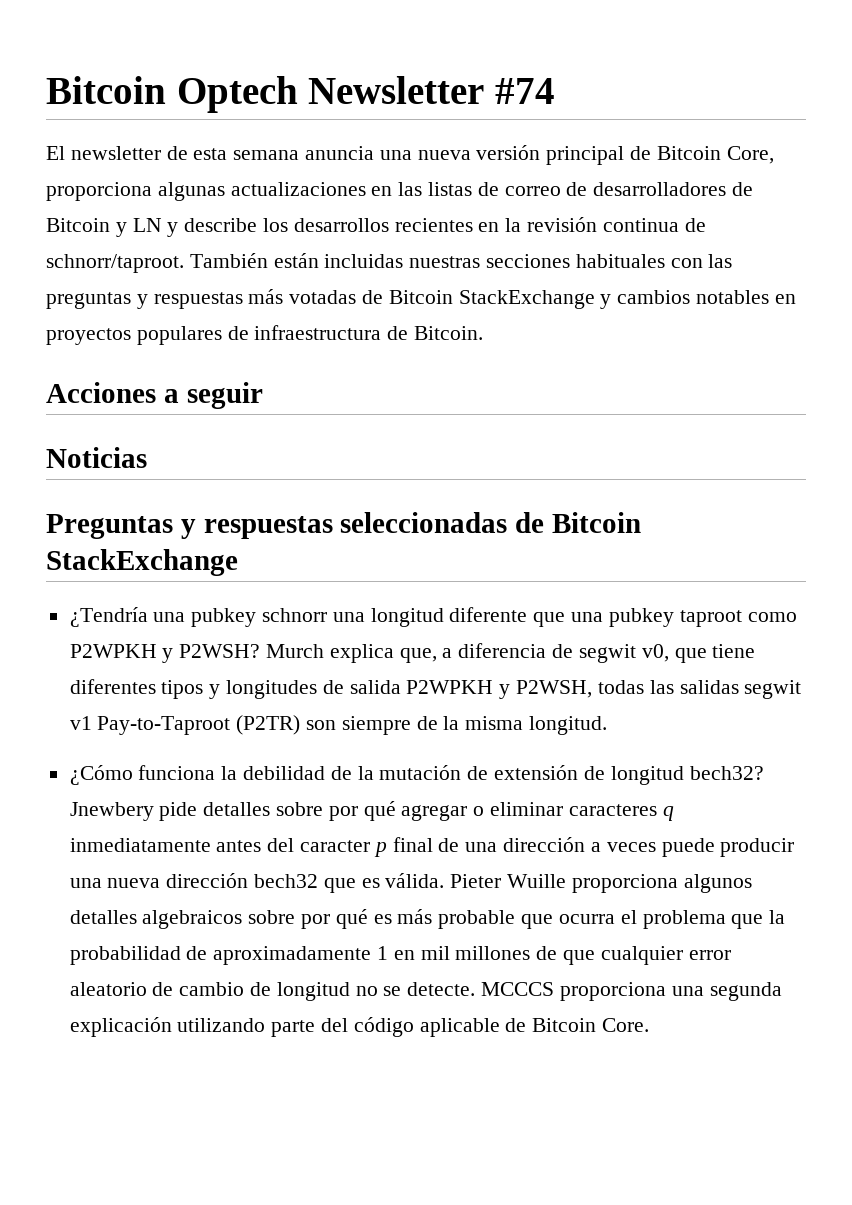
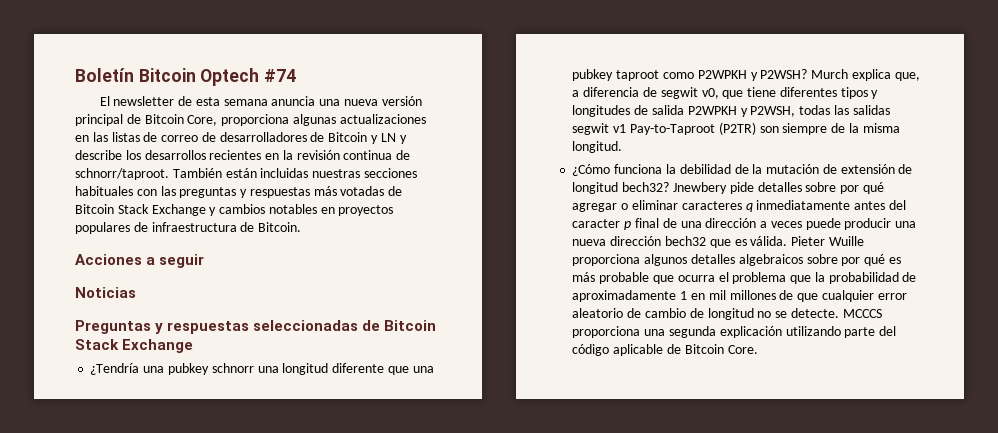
- Bitcoin Optech Newsletter #74
+ Boletín Bitcoin Optech #74
- También están incluidas nuestras secciones habituales con las preguntas y respuestas más votadas de Bitcoin StackExchange y cambios notables en proyectos populares de infraestructura de Bitcoin.
+ También están incluidas nuestras secciones habituales con las preguntas y respuestas más votadas de Bitcoin Stack Exchange y cambios notables en proyectos populares de infraestructura de Bitcoin.
- Preguntas y respuestas seleccionadas de Bitcoin StackExchange
+ Preguntas y respuestas seleccionadas de Bitcoin Stack Exchange

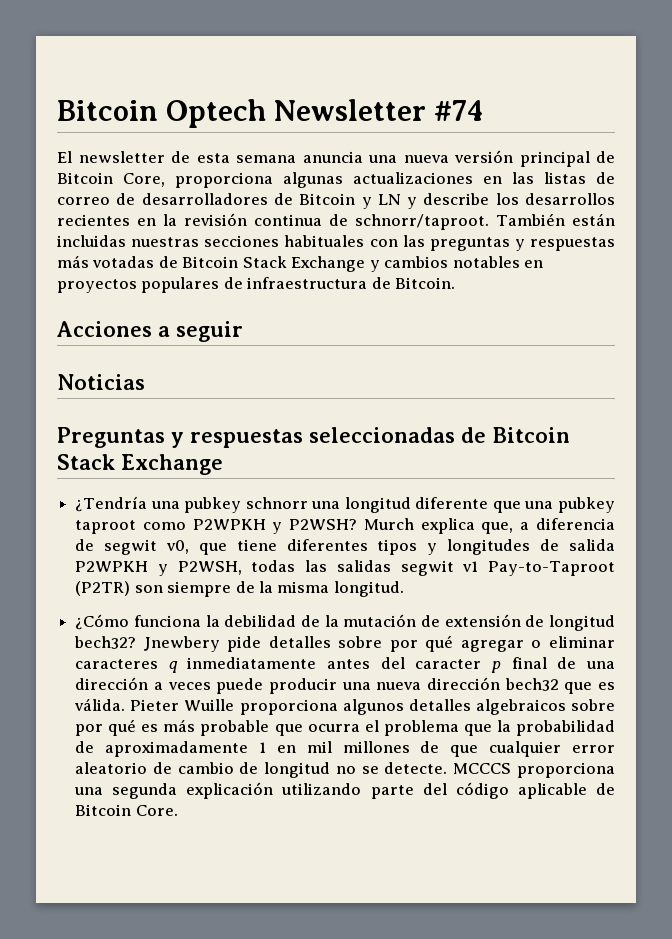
- Boletín Bitcoin Optech #74
+ Bitcoin Optech Newsletter #74

